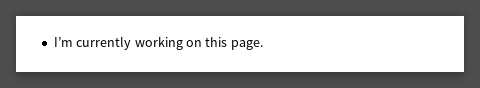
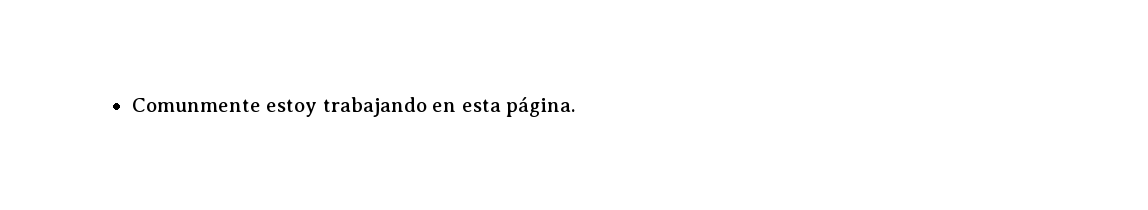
- I’m currently working on this page.
+ Comunmente estoy trabajando en esta página.

